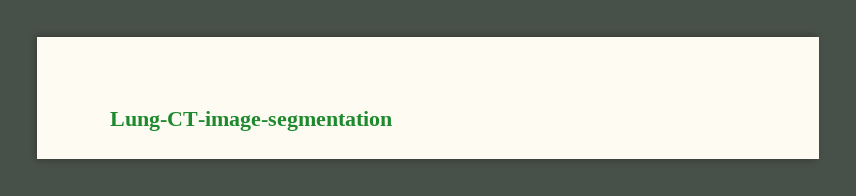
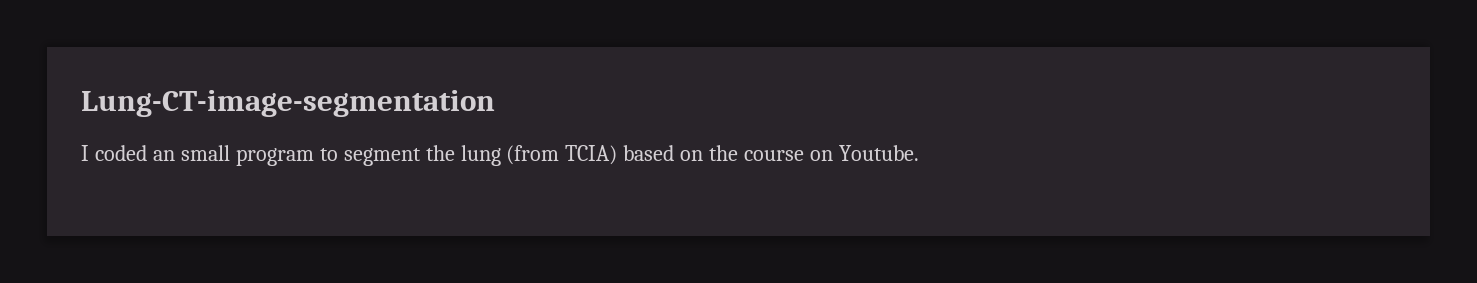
+ I coded an small program to segment the lung (from TCIA) based on the course on Youtube.

